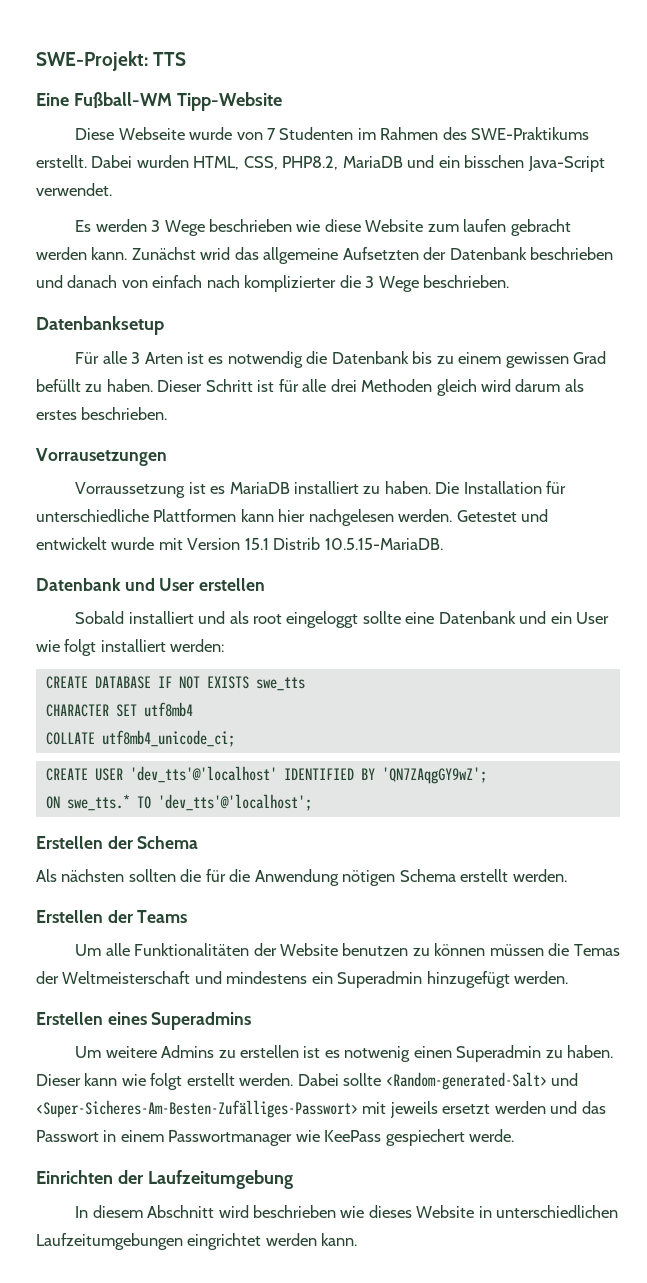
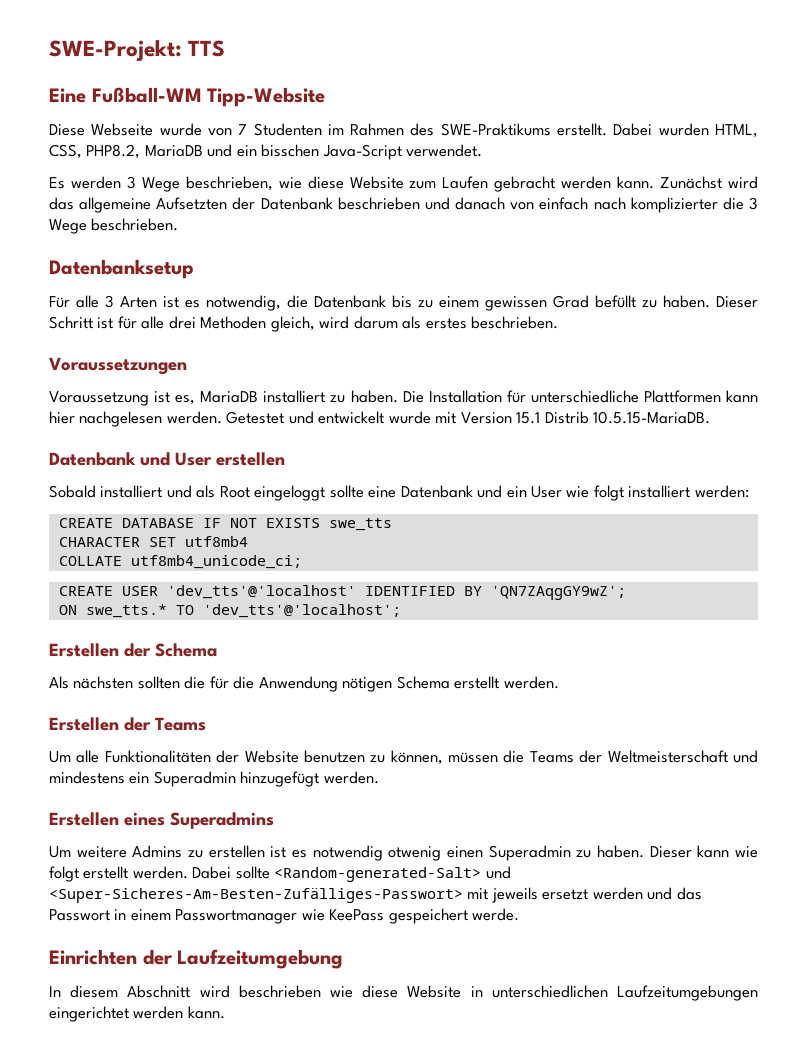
- Es werden 3 Wege beschrieben wie diese Website zum laufen gebracht werden kann.
+ Es werden 3 Wege beschrieben, wie diese Website zum Laufen gebracht werden kann.
- Zunächst wrid das allgemeine Aufsetzten der Datenbank beschrieben und danach von einfach nach komplizierter die 3 Wege beschrieben.
+ Zunächst wird das allgemeine Aufsetzten der Datenbank beschrieben und danach von einfach nach komplizierter die 3 Wege beschrieben.
- Für alle 3 Arten ist es notwendig die Datenbank bis zu einem gewissen Grad befüllt zu haben.
+ Für alle 3 Arten ist es notwendig, die Datenbank bis zu einem gewissen Grad befüllt zu haben.
- Dieser Schritt ist für alle drei Methoden gleich wird darum als erstes beschrieben.
+ Dieser Schritt ist für alle drei Methoden gleich, wird darum als erstes beschrieben.
- Vorrausetzungen
- Vorraussetzung ist es MariaDB installiert zu haben.
+ Voraussetzungen
+ Voraussetzung ist es, MariaDB installiert zu haben.
- Sobald installiert und als root eingeloggt sollte eine Datenbank und ein User wie folgt installiert werden:
+ Sobald installiert und als Root eingeloggt sollte eine Datenbank und ein User wie folgt installiert werden:
- Um alle Funktionalitäten der Website benutzen zu können müssen die Temas der Weltmeisterschaft und mindestens ein Superadmin hinzugefügt werden.
+ Um alle Funktionalitäten der Website benutzen zu können, müssen die Teams der Weltmeisterschaft und mindestens ein Superadmin hinzugefügt werden.
- Um weitere Admins zu erstellen ist es notwenig einen Superadmin zu haben.
+ Um weitere Admins zu erstellen ist es notwendig otwenig einen Superadmin zu haben.
- Dabei sollte <Random-generated-Salt> und <Super-Sicheres-Am-Besten-Zufälliges-Passwort> mit jeweils ersetzt werden und das Passwort in einem Passwortmanager wie KeePass gespiechert werde.
+ Dabei sollte <Random-generated-Salt> und <Super-Sicheres-Am-Besten-Zufälliges-Passwort> mit jeweils ersetzt werden und das Passwort in einem Passwortmanager wie KeePass gespeichert werde.
- In diesem Abschnitt wird beschrieben wie dieses Website in unterschiedlichen Laufzeitumgebungen eingrichtet werden kann.
+ In diesem Abschnitt wird beschrieben wie diese Website in unterschiedlichen Laufzeitumgebungen eingerichtet werden kann.

